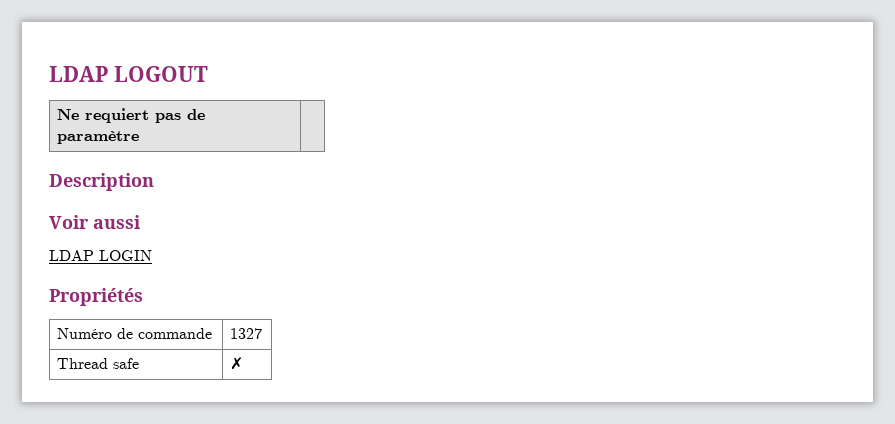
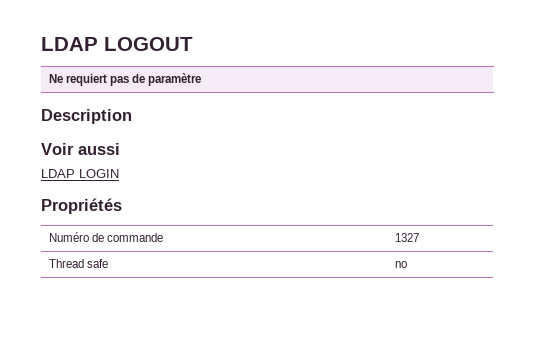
- Thread safe | ✗
+ Thread safe | no

